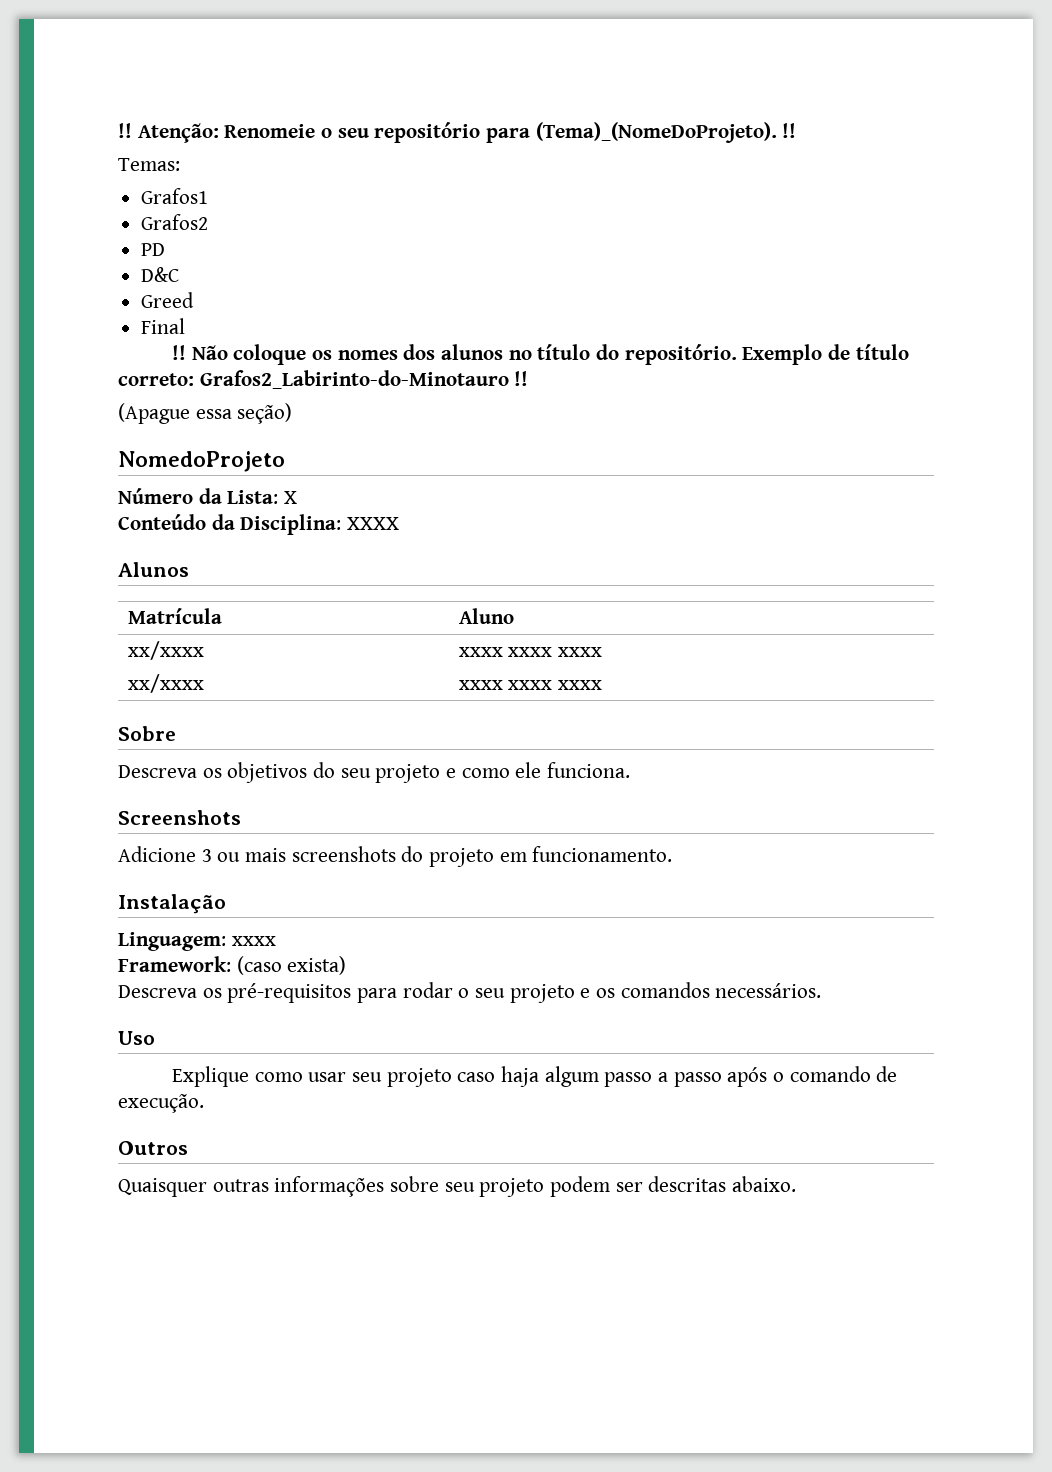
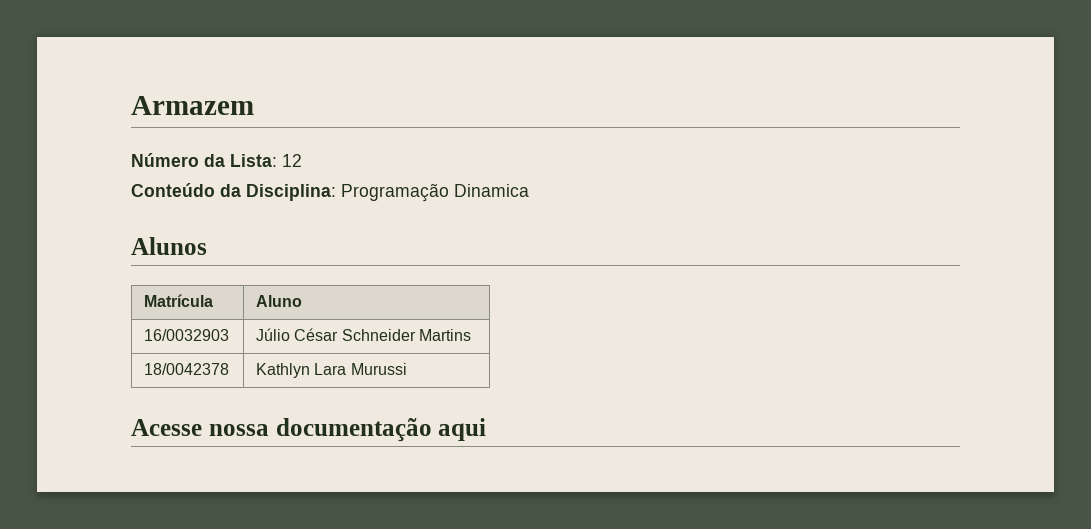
- !! Atenção: Renomeie o seu repositório para (Tema)_(NomeDoProjeto). !!
- Temas:
- Grafos1
- Grafos2
- PD
- D&C
- Greed
- Final
- !! Não coloque os nomes dos alunos no título do repositório. Exemplo de título correto: Grafos2_Labirinto-do-Minotauro !!
- (Apague essa seção)
- NomedoProjeto
+ Armazem
- Número da Lista: X
+ Número da Lista: 12
- Conteúdo da Disciplina: XXXX
+ Conteúdo da Disciplina: Programação Dinamica
  Matrícula | Aluno
- xx/xxxx | xxxx xxxx xxxx
- xx/xxxx | xxxx xxxx xxxx
- Sobre
- Descreva os objetivos do seu projeto e como ele funciona.
- Screenshots
- Adicione 3 ou mais screenshots do projeto em funcionamento.
- Instalação
- Linguagem: xxxx
- Framework: (caso exista)
- Descreva os pré-requisitos para rodar o seu projeto e os comandos necessários.
- Uso
- Explique como usar seu projeto caso haja algum passo a passo após o comando de execução.
- Outros
- Quaisquer outras informações sobre seu projeto podem ser descritas abaixo.
+ 16/0032903 | Júlio César Schneider Martins
+ 18/0042378 | Kathlyn Lara Murussi
+ Acesse nossa documentação aqui

